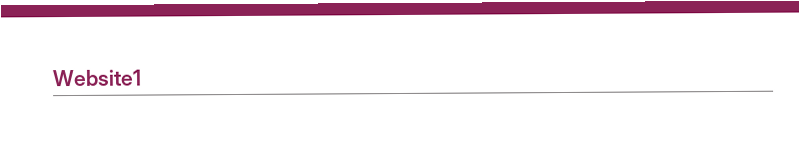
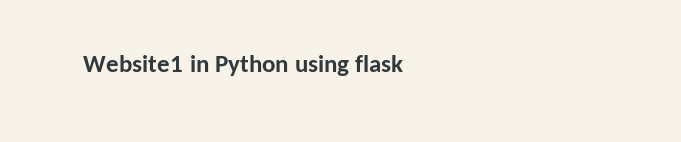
- Website1
+ Website1 in Python using flask

